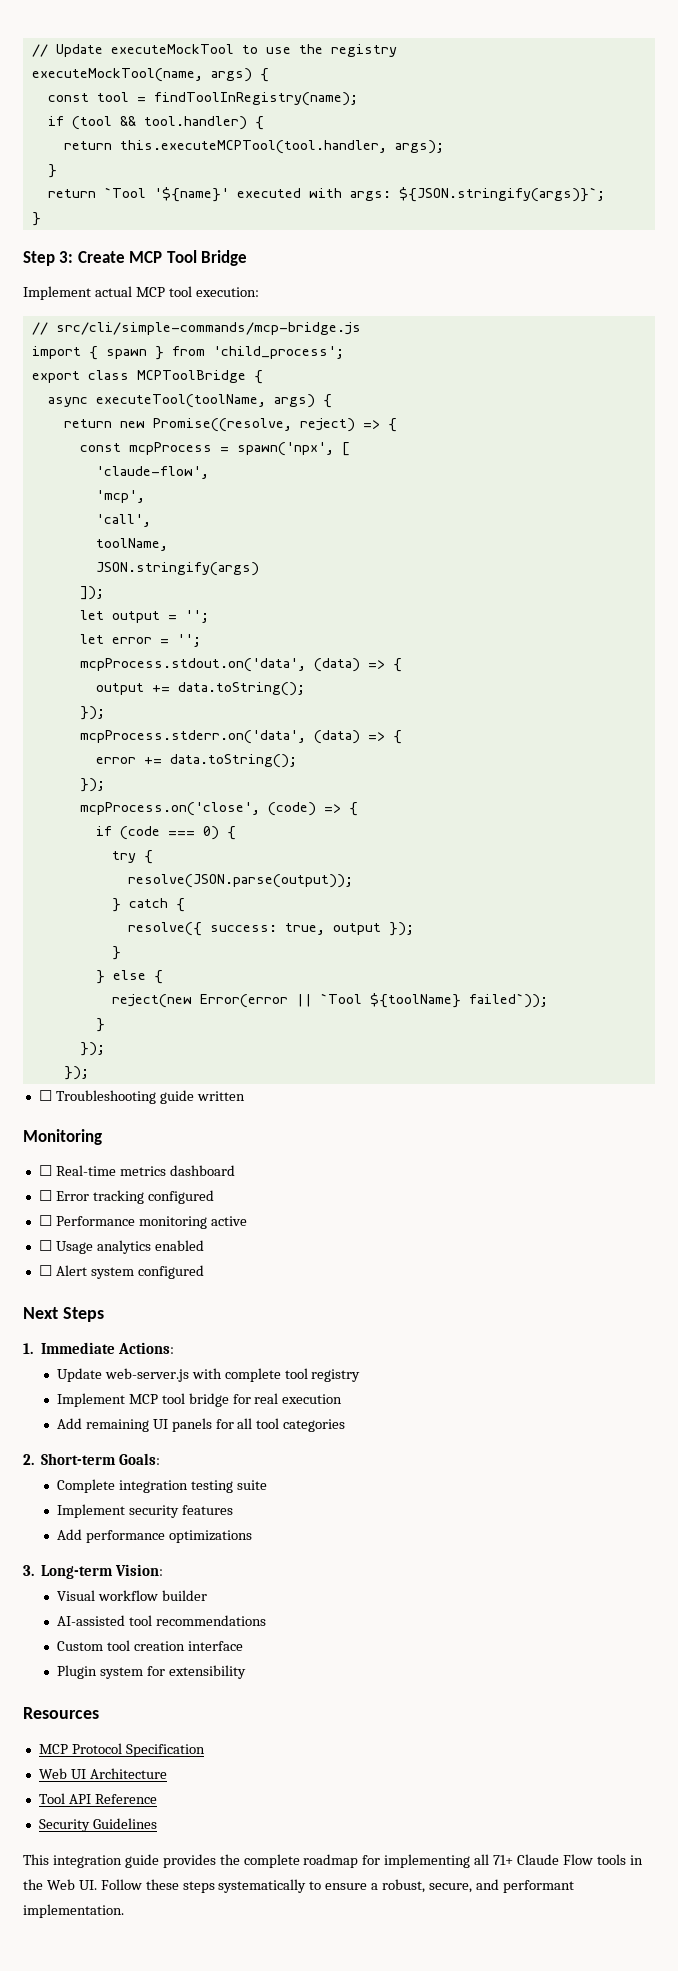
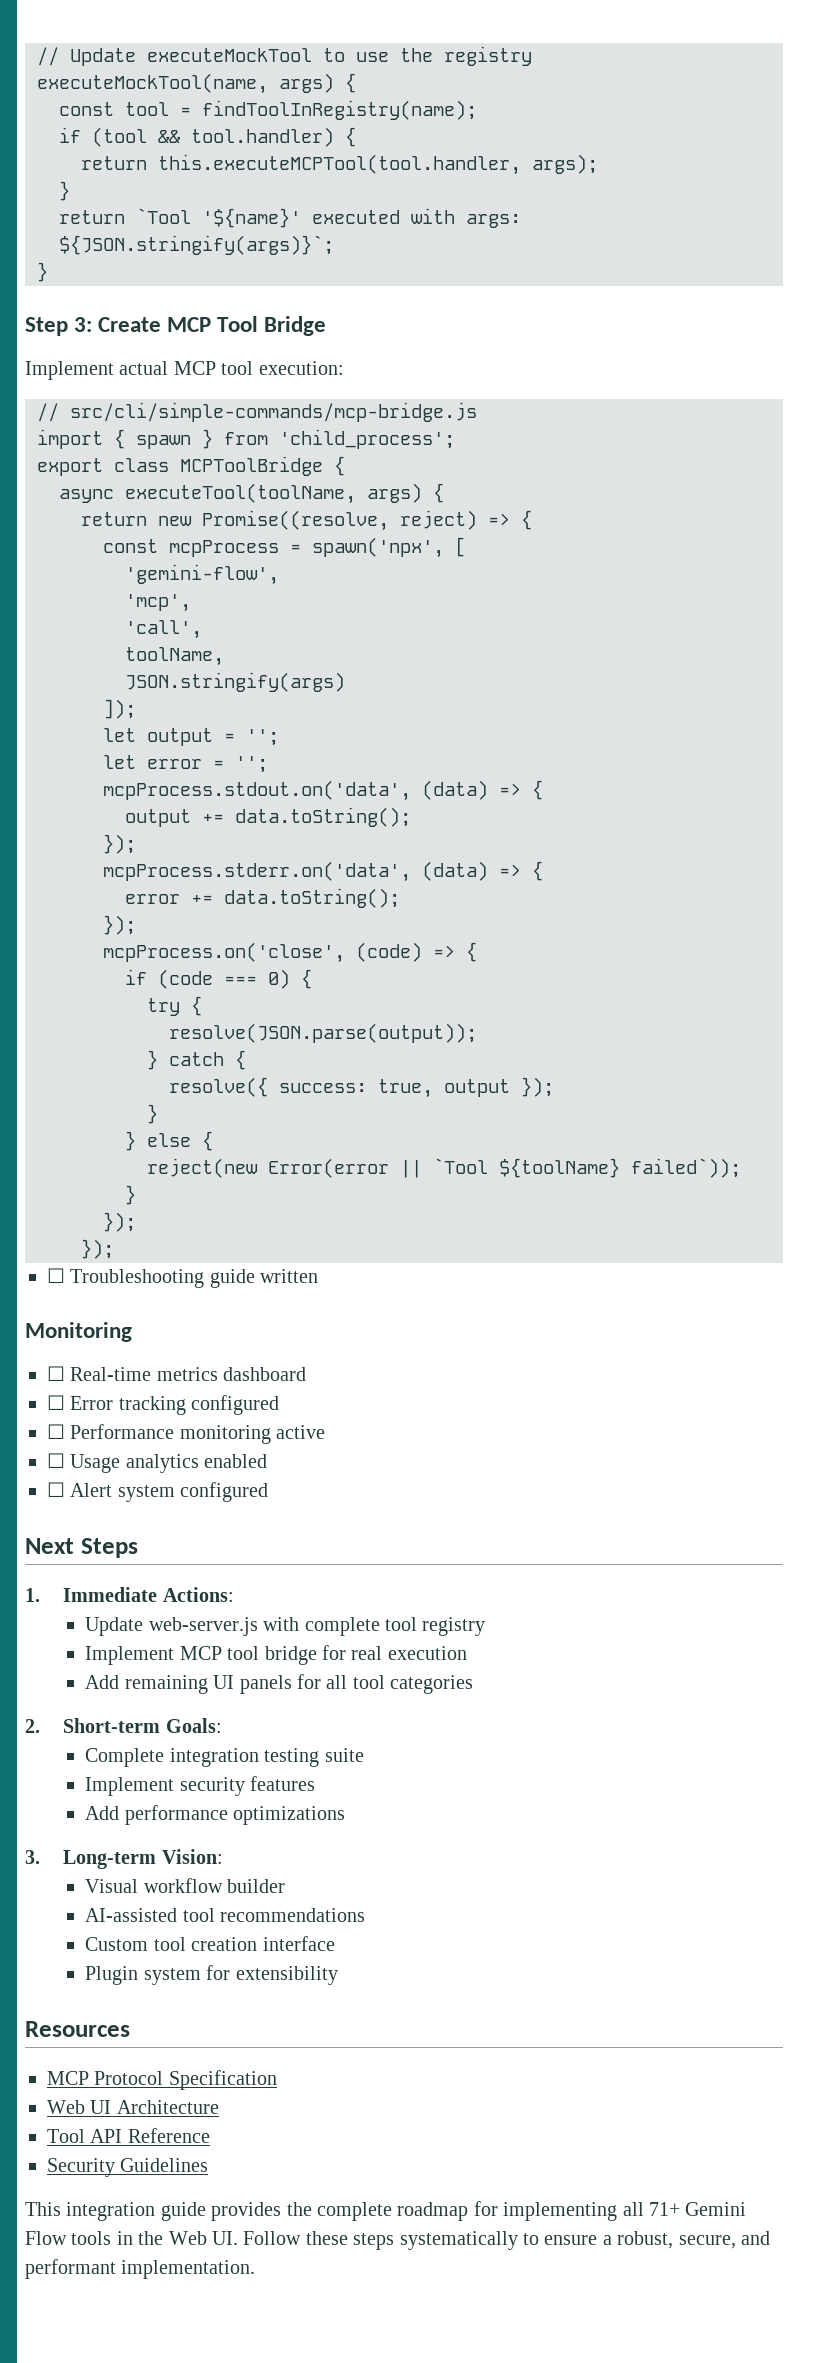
- 'claude-flow',
+ 'gemini-flow',
- This integration guide provides the complete roadmap for implementing all 71+ Claude Flow tools in the Web UI. Follow these steps systematically to ensure a robust, secure, and performant implementation.
+ This integration guide provides the complete roadmap for implementing all 71+ Gemini Flow tools in the Web UI. Follow these steps systematically to ensure a robust, secure, and performant implementation.

